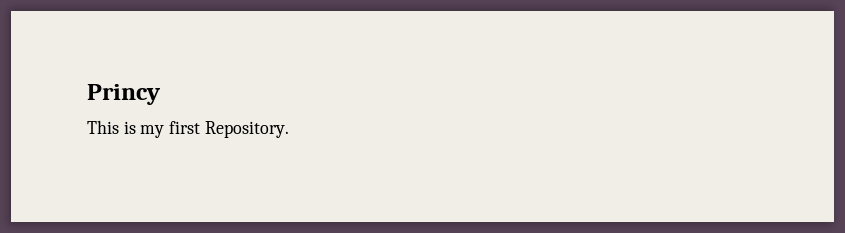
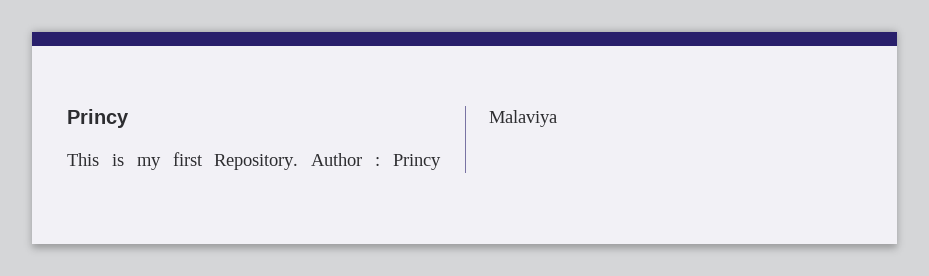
+ Author : Princy Malaviya

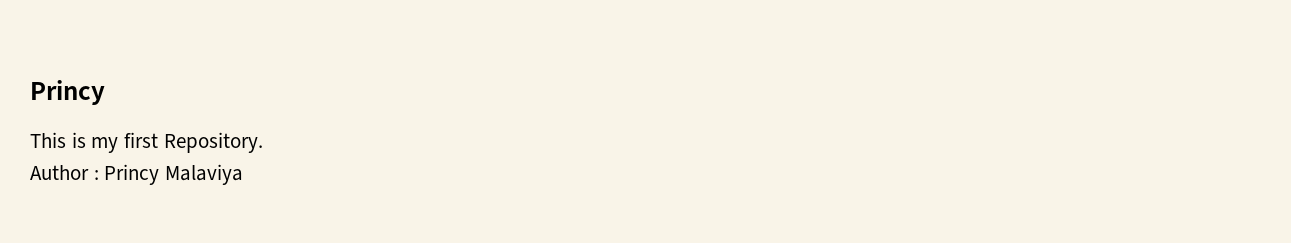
- This is my first Repository. Author : Princy Malaviya
+ This is my first Repository.
+ Author : Princy Malaviya

